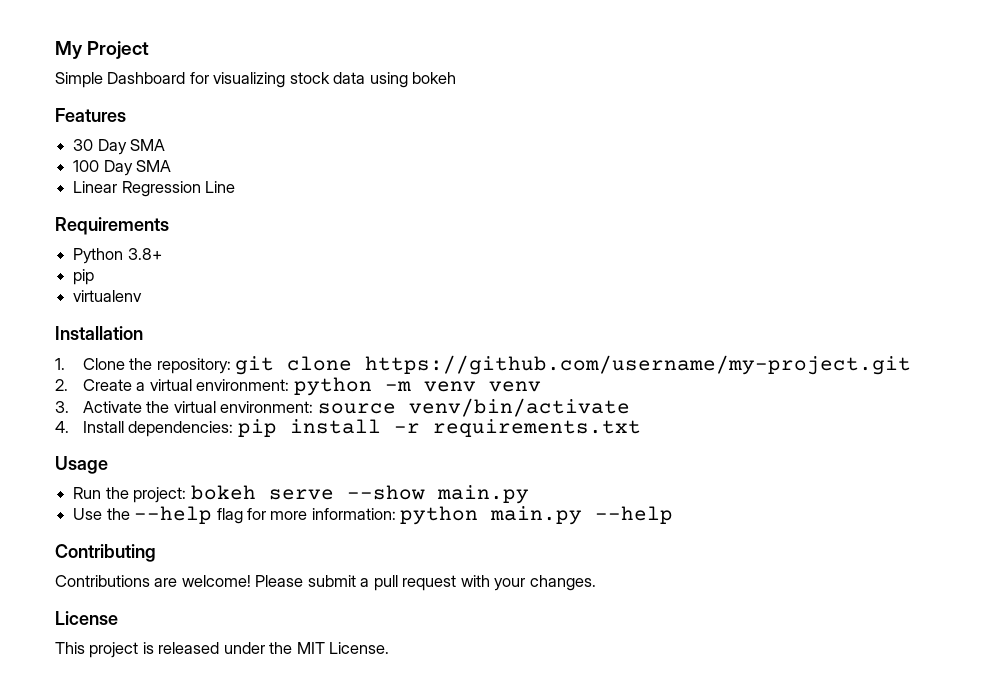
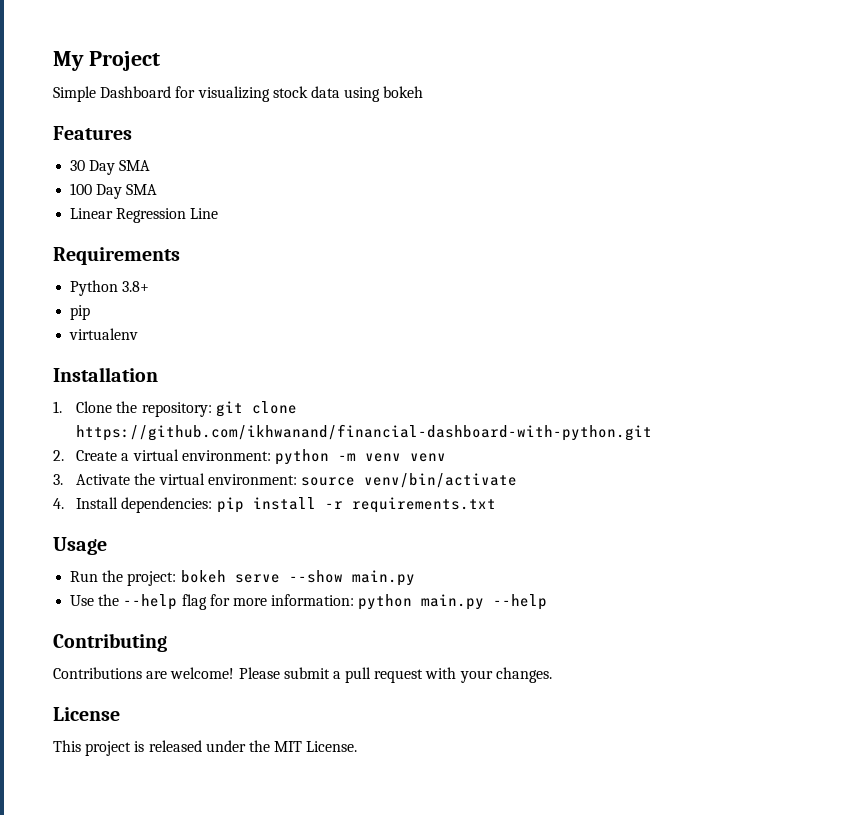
- 1. Clone the repository: git clone https://github.com/username/my-project.git
+ 1. Clone the repository: git clone https://github.com/ikhwanand/financial-dashboard-with-python.git

